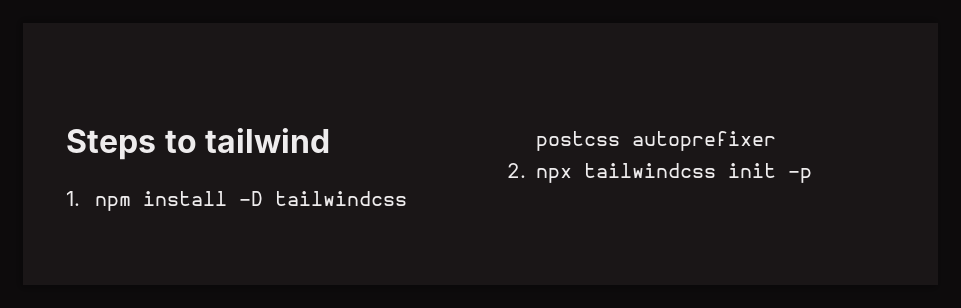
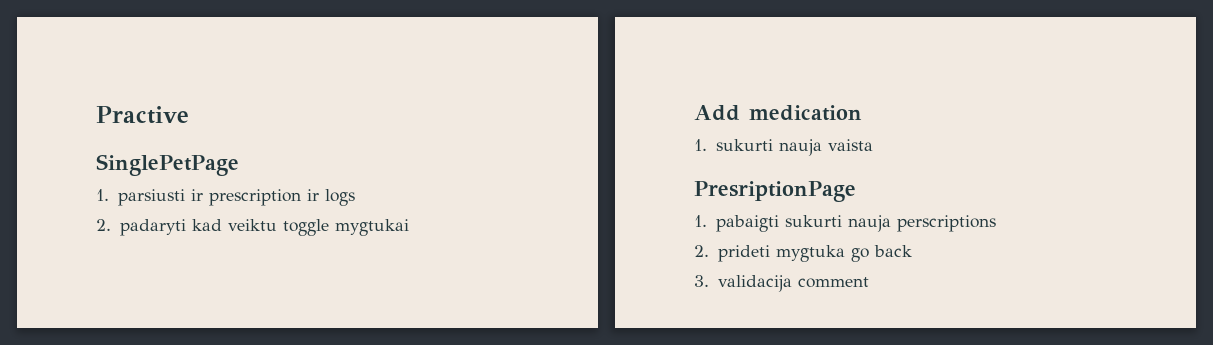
- Steps to tailwind
- 1. npm install -D tailwindcss postcss autoprefixer
- 2. npx tailwindcss init -p
+ Practive
+ SinglePetPage
+ 1. parsiusti ir prescription ir logs
+ 2. padaryti kad veiktu toggle mygtukai
+ Add medication
+ 1. sukurti nauja vaista
+ PresriptionPage
+ 1. pabaigti sukurti nauja perscriptions
+ 2. prideti mygtuka go back
+ 3. validacija comment

